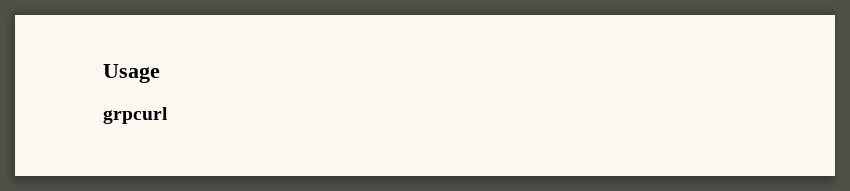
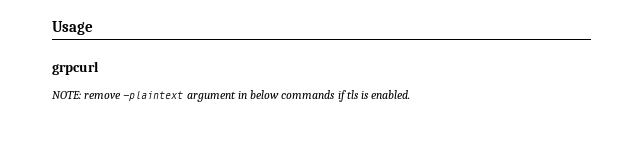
+ NOTE: remove -plaintext argument in below commands if tls is enabled.

